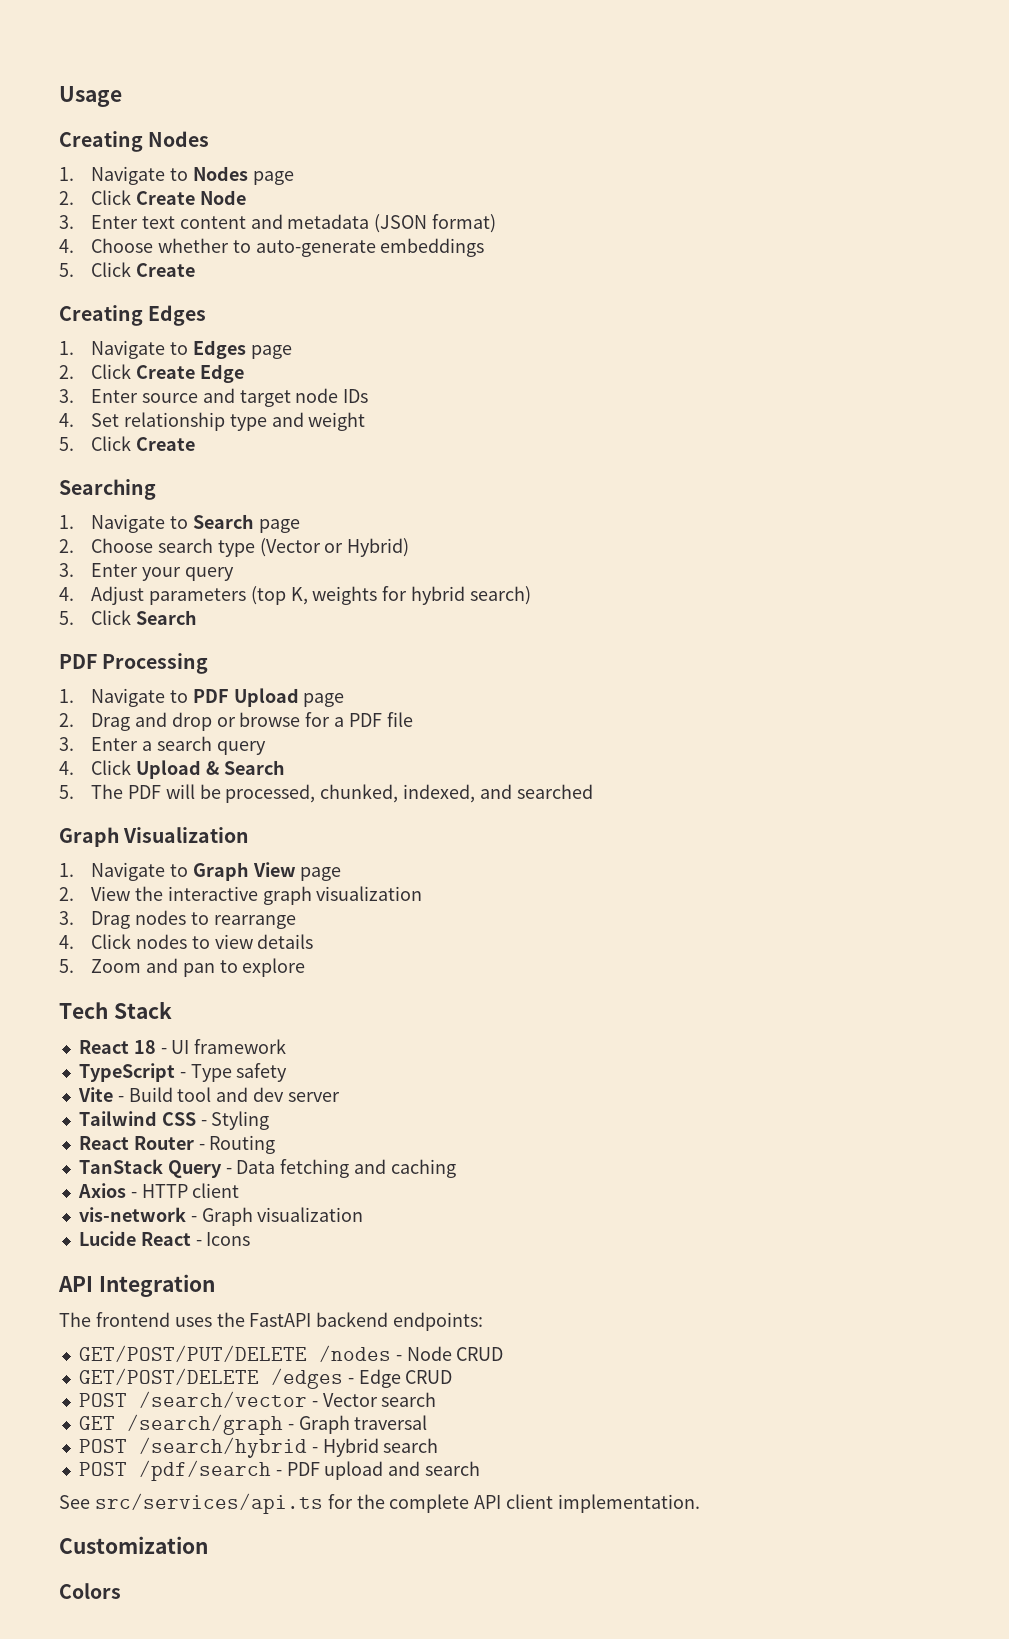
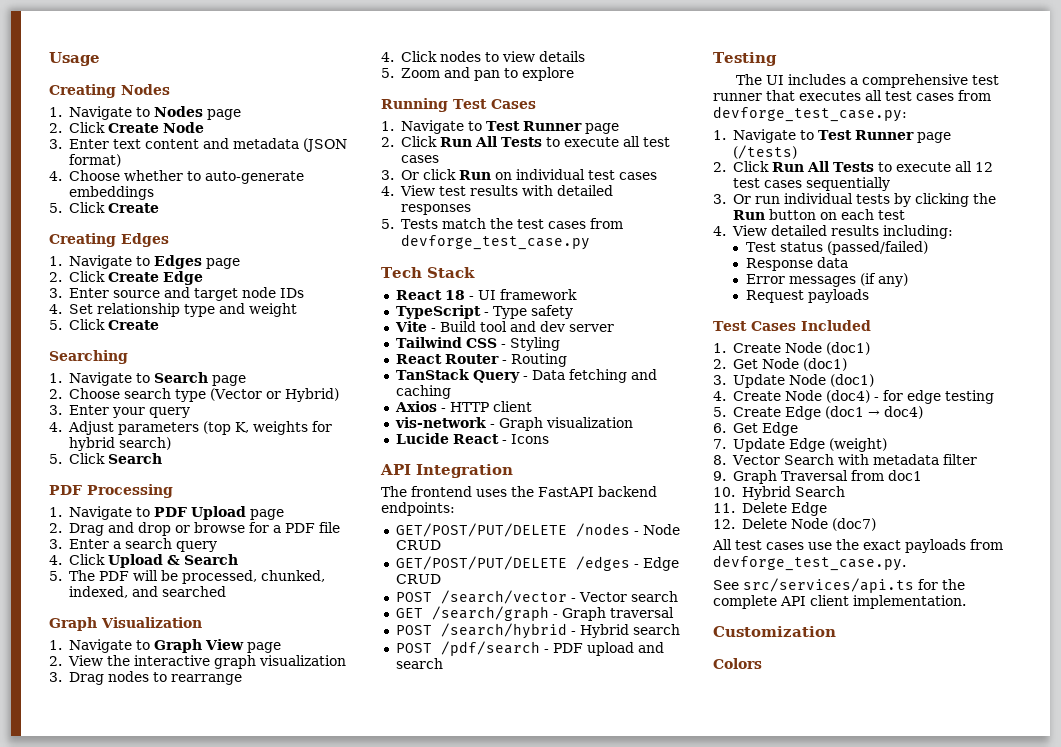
+ Running Test Cases
+ 1. Navigate to Test Runner page
+ 2. Click Run All Tests to execute all test cases
+ 3. Or click Run on individual test cases
+ 4. View test results with detailed responses
+ 5. Tests match the test cases from devforge_test_case.py
- GET/POST/DELETE /edges - Edge CRUD
+ GET/POST/PUT/DELETE /edges - Edge CRUD
+ Testing
+ The UI includes a comprehensive test runner that executes all test cases from devforge_test_case.py:
+ 1. Navigate to Test Runner page (/tests)
+ 2. Click Run All Tests to execute all 12 test cases sequentially
+ 3. Or run individual tests by clicking the Run button on each test
+ 4. View detailed results including:
+ Test status (passed/failed)
+ Response data
+ Error messages (if any)
+ Request payloads
+ Test Cases Included
+ 1. Create Node (doc1)
+ 2. Get Node (doc1)
+ 3. Update Node (doc1)
+ 4. Create Node (doc4) - for edge testing
+ 5. Create Edge (doc1 → doc4)
+ 6. Get Edge
+ 7. Update Edge (weight)
+ 8. Vector Search with metadata filter
+ 9. Graph Traversal from doc1
+ 10. Hybrid Search
+ 11. Delete Edge
+ 12. Delete Node (doc7)
+ All test cases use the exact payloads from devforge_test_case.py.

